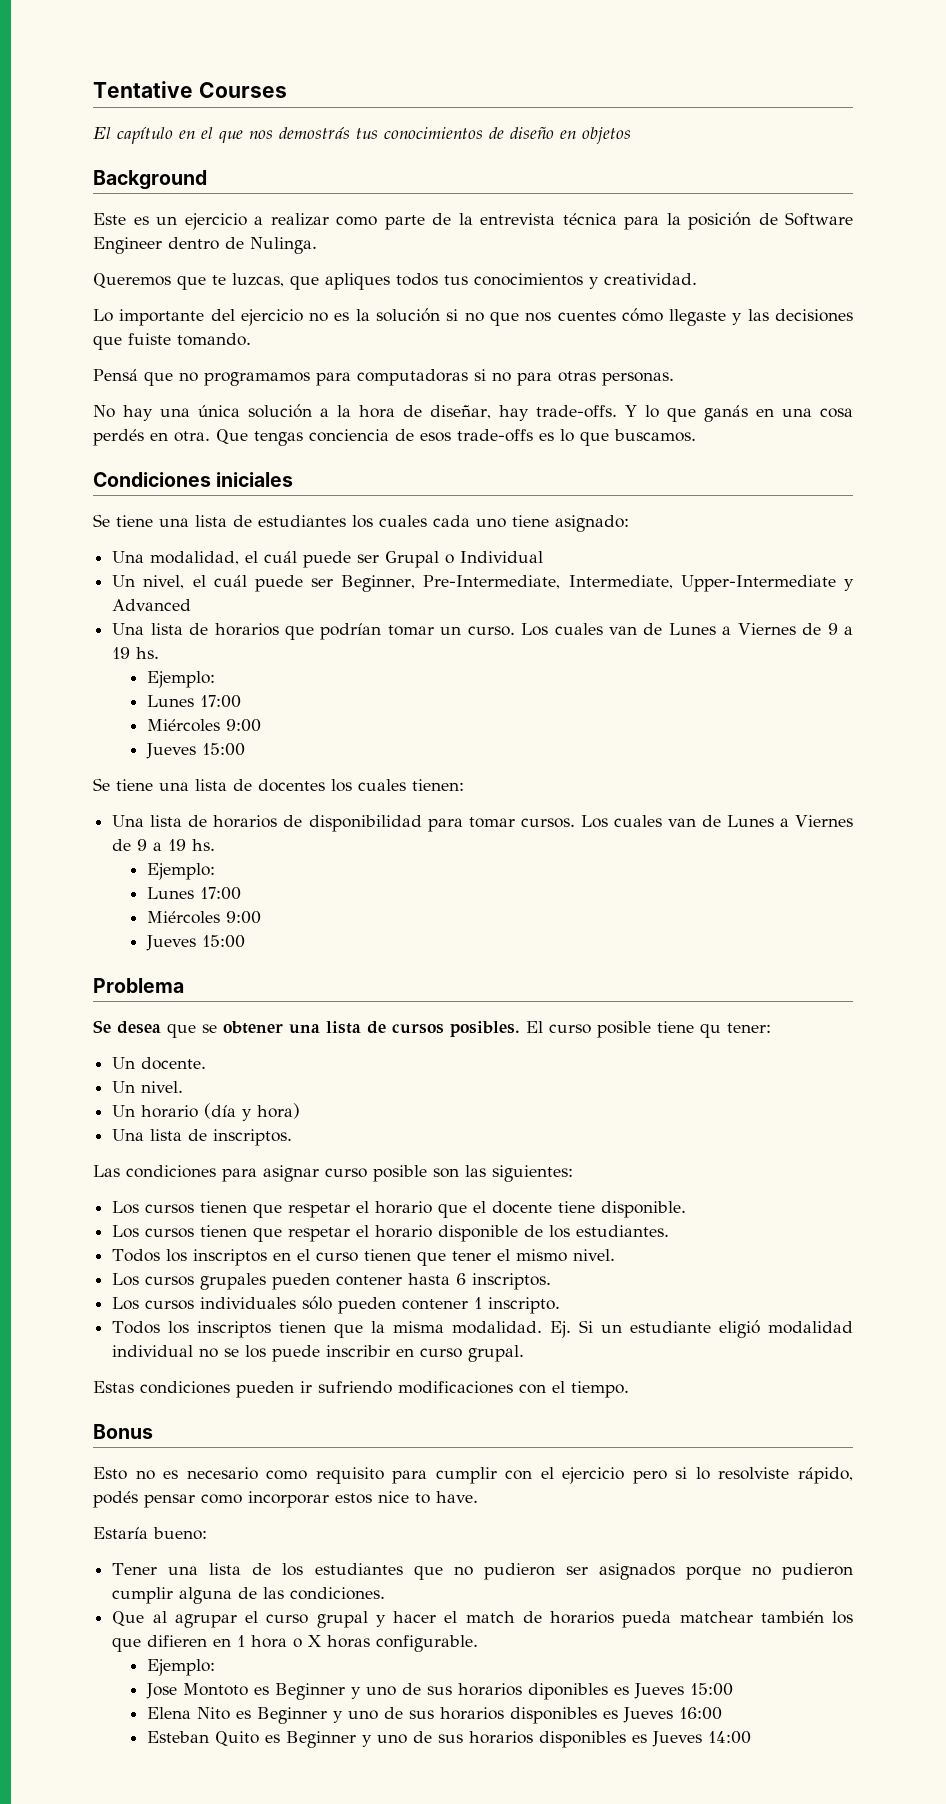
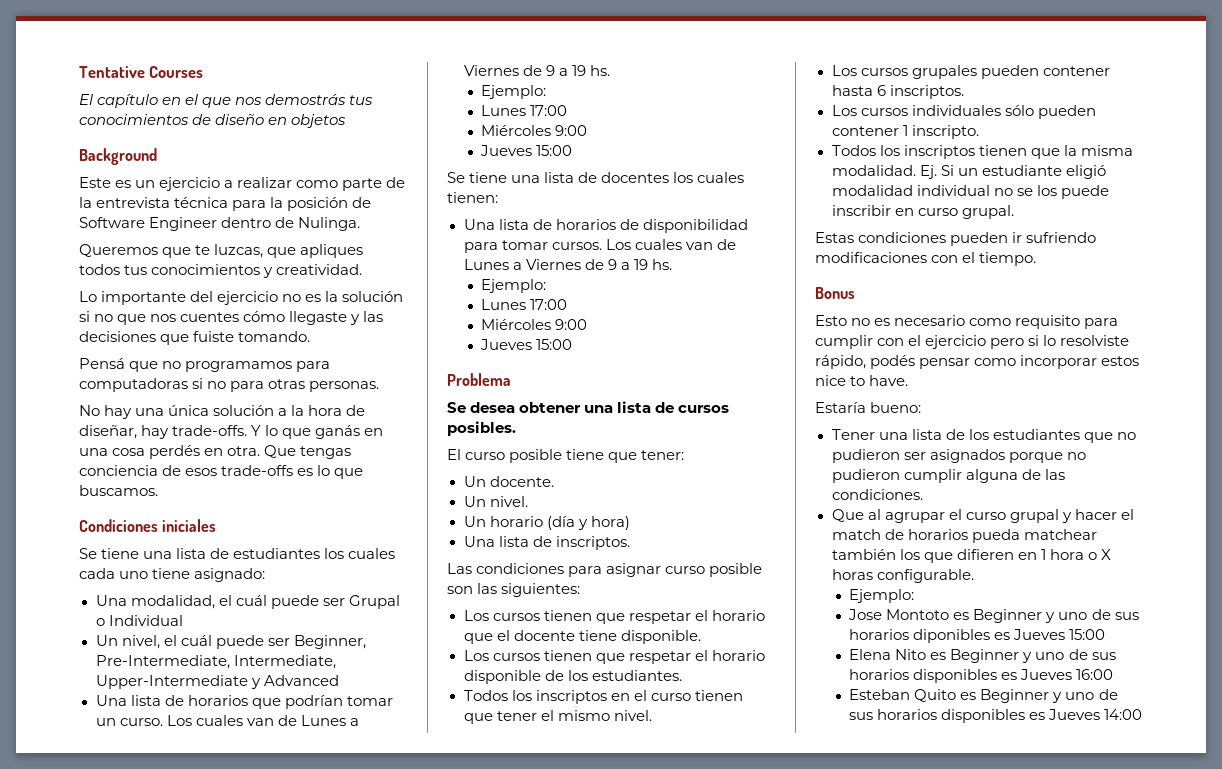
- Se desea que se obtener una lista de cursos posibles. El curso posible tiene qu tener:
+ Se desea obtener una lista de cursos posibles.
+ El curso posible tiene que tener:

